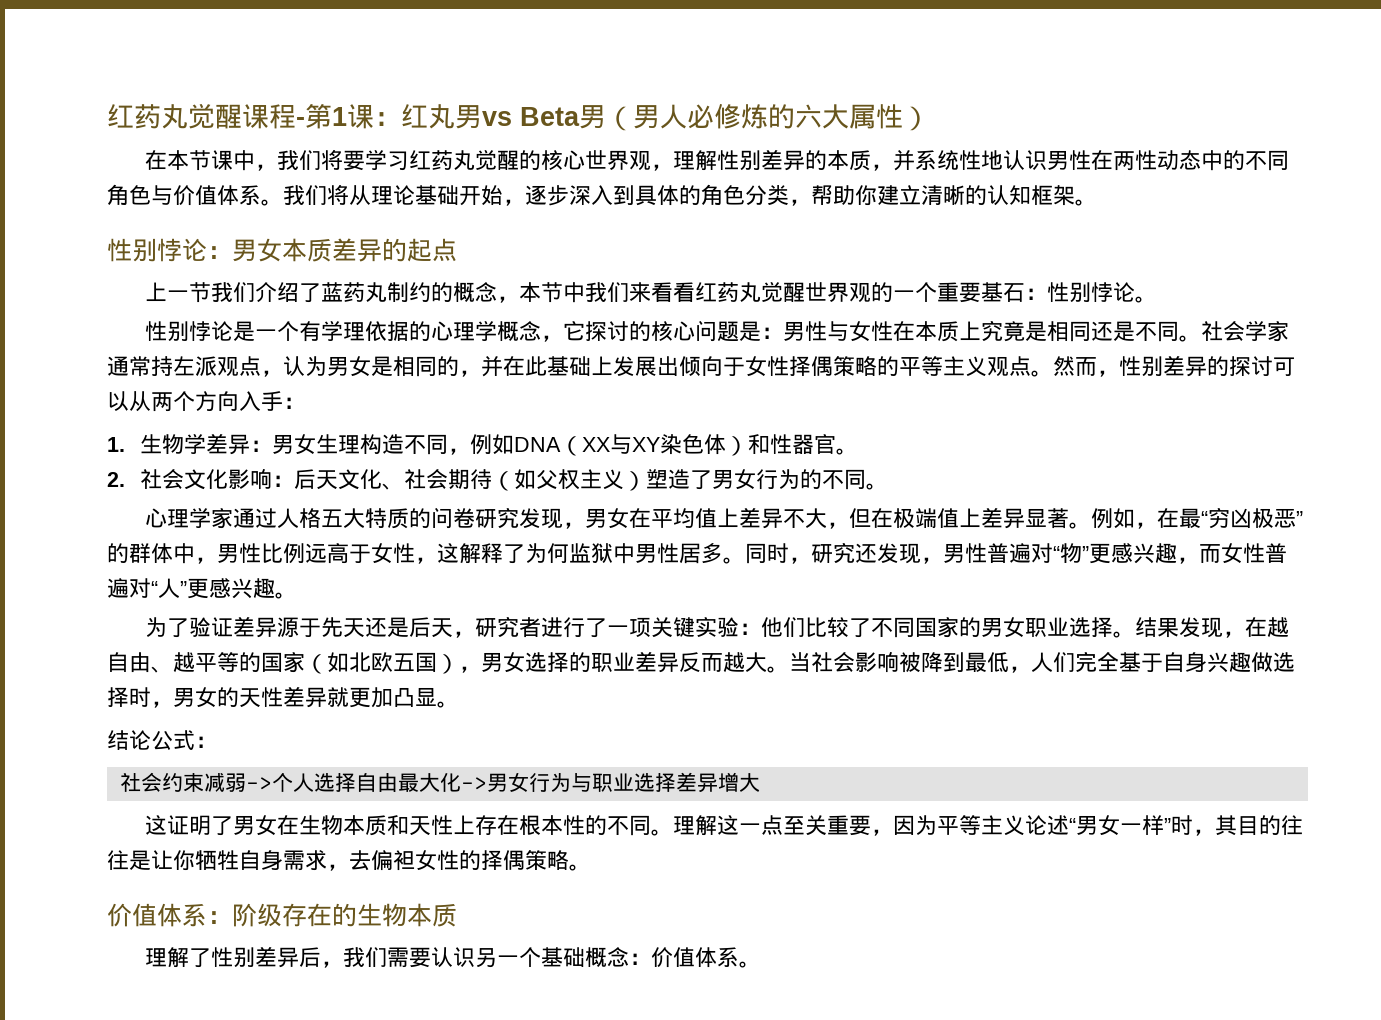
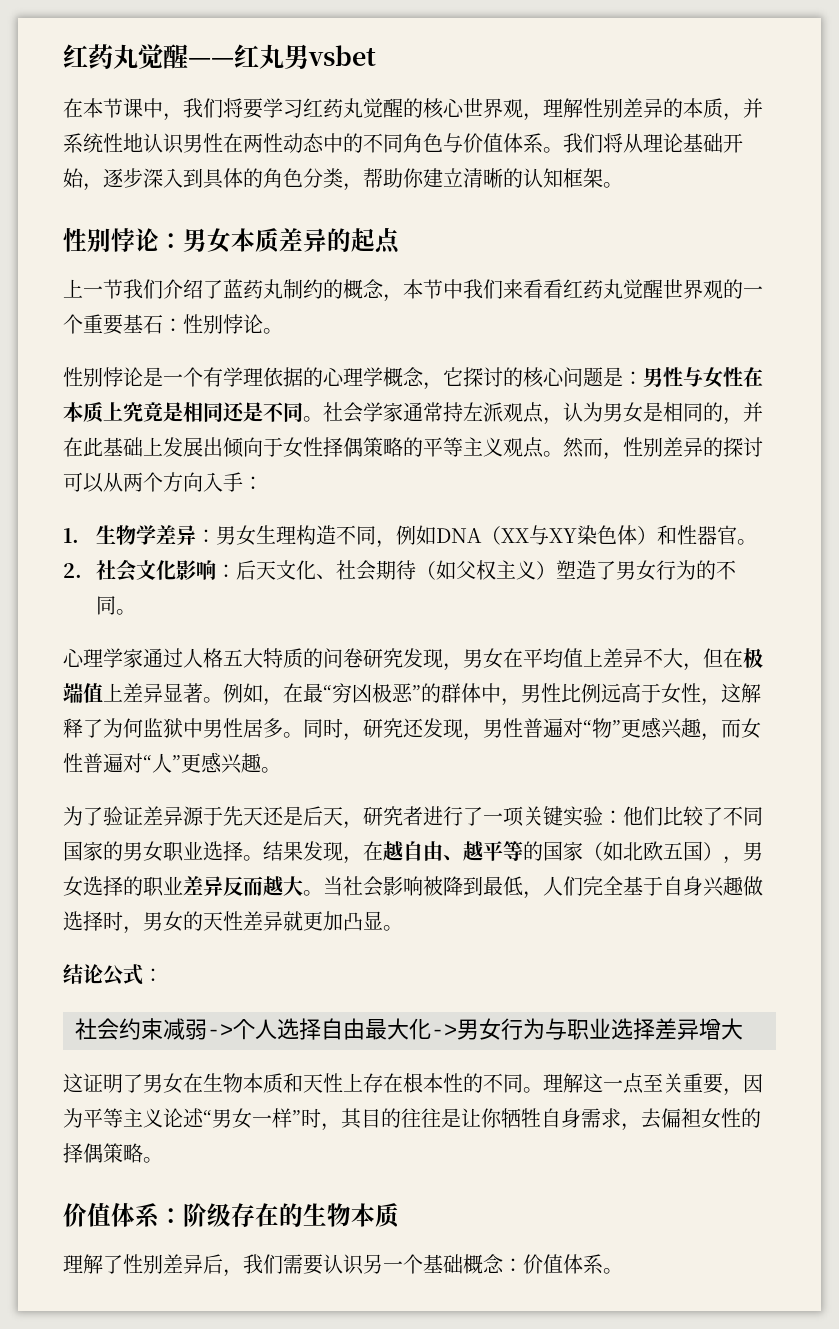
- 红药丸觉醒课程-第1课：红丸男vs Beta男（男人必修炼的六大属性）
+ 红药丸觉醒——红丸男vsbet

